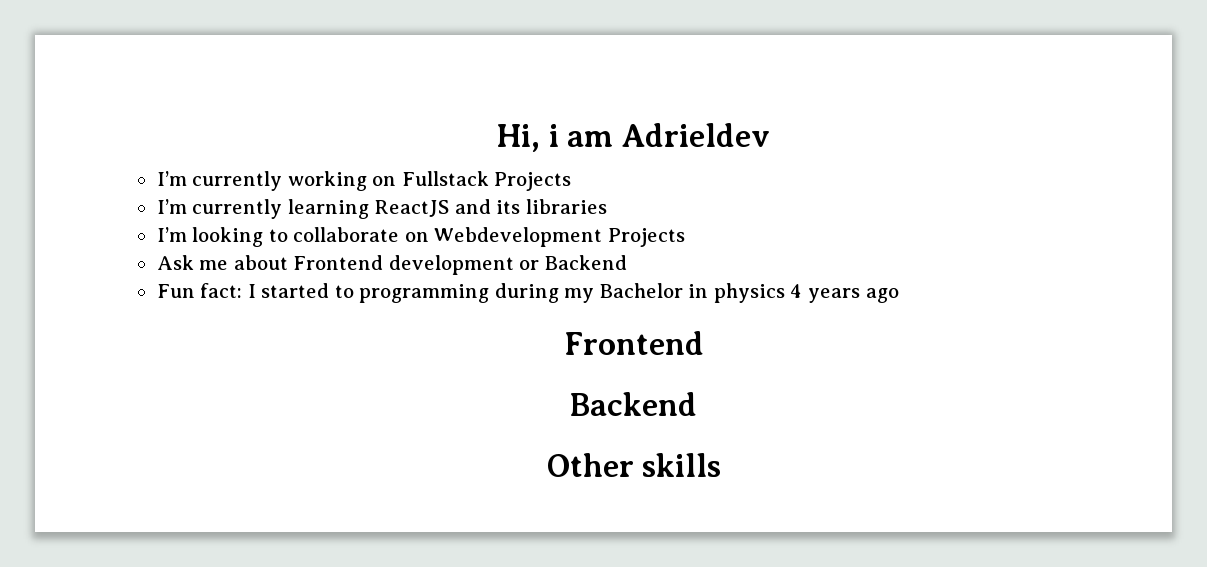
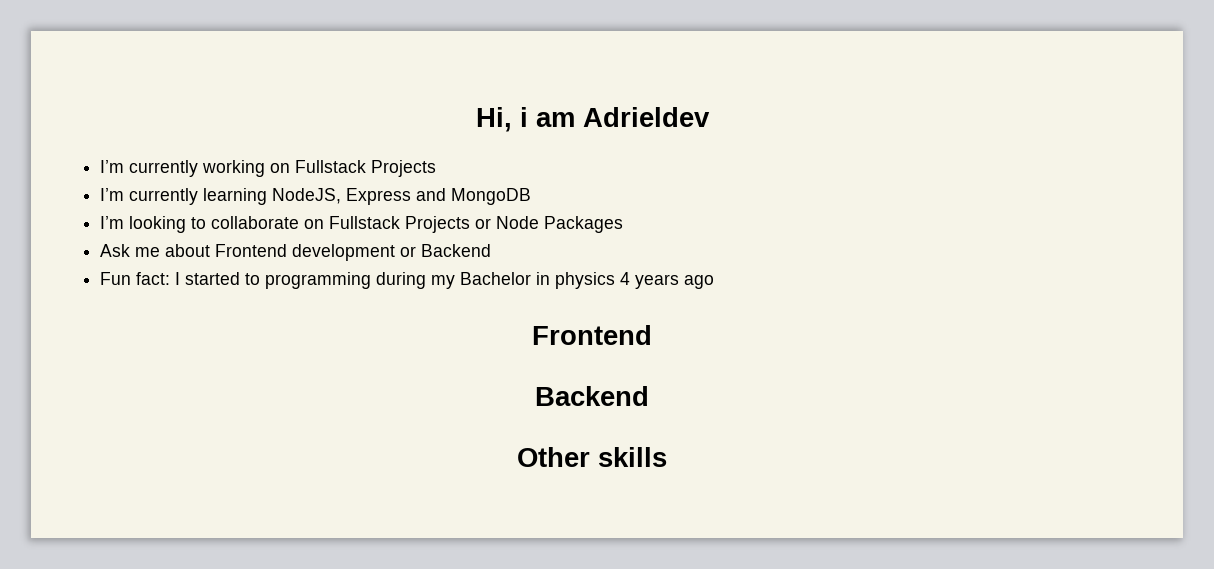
- I’m currently learning ReactJS and its libraries
+ I’m currently learning NodeJS, Express and MongoDB
- I’m looking to collaborate on Webdevelopment Projects
+ I’m looking to collaborate on Fullstack Projects or Node Packages

